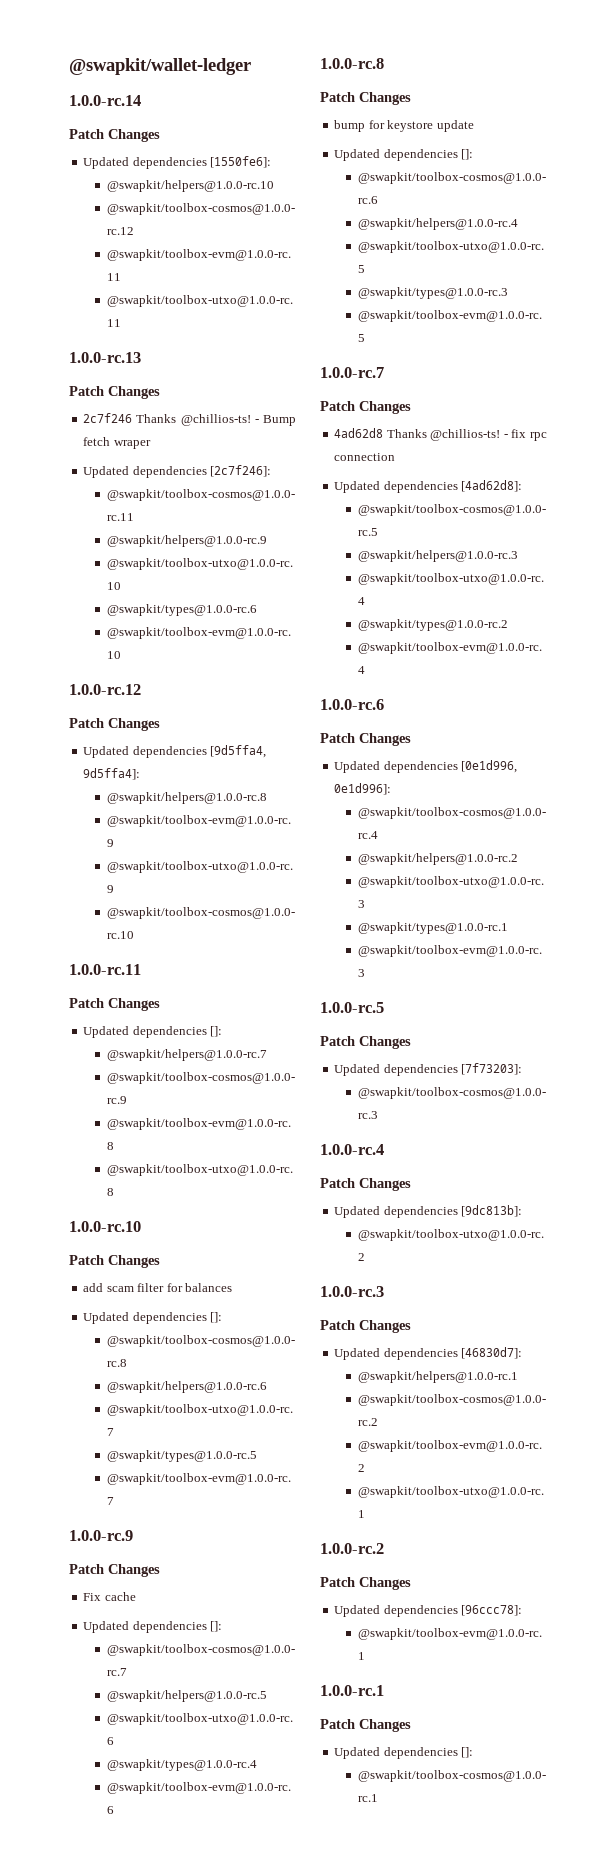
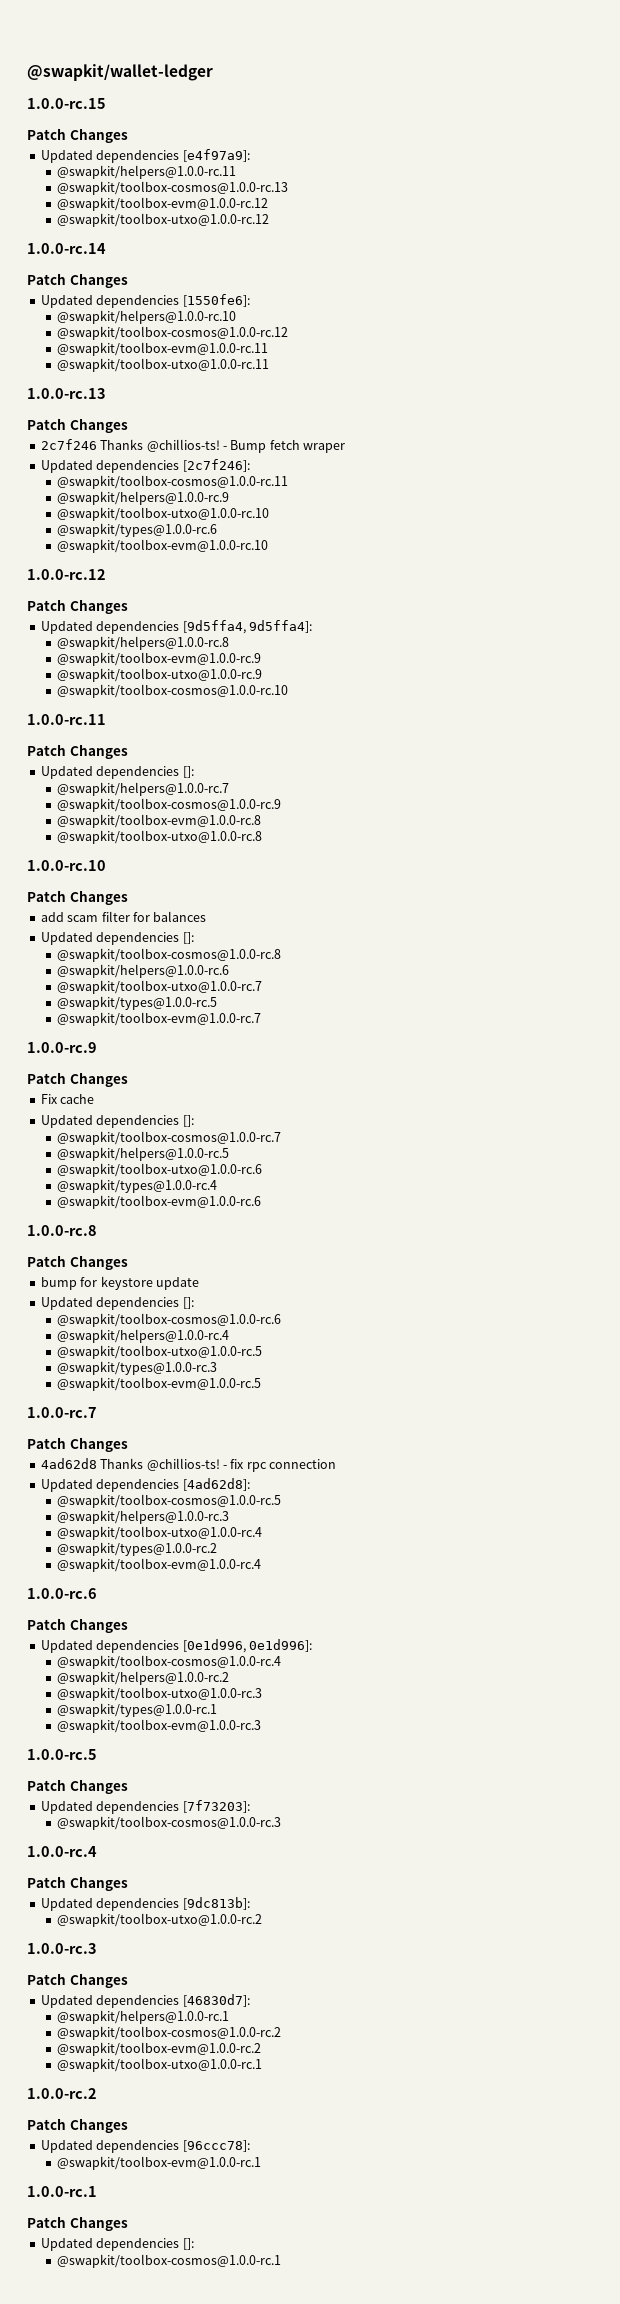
+ 1.0.0-rc.15
+ Patch Changes
+ Updated dependencies [e4f97a9]:
+ @swapkit/helpers@1.0.0-rc.11
+ @swapkit/toolbox-cosmos@1.0.0-rc.13
+ @swapkit/toolbox-evm@1.0.0-rc.12
+ @swapkit/toolbox-utxo@1.0.0-rc.12

